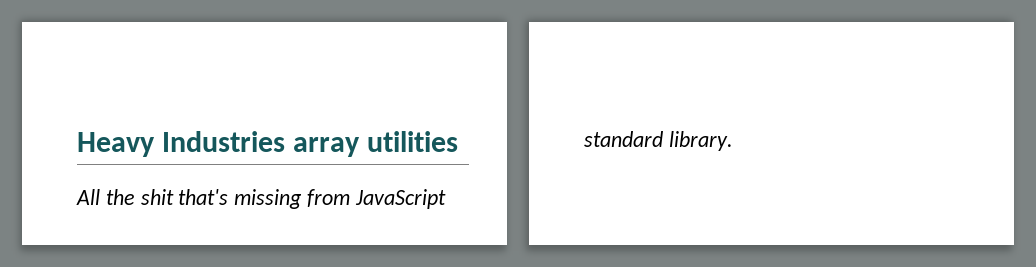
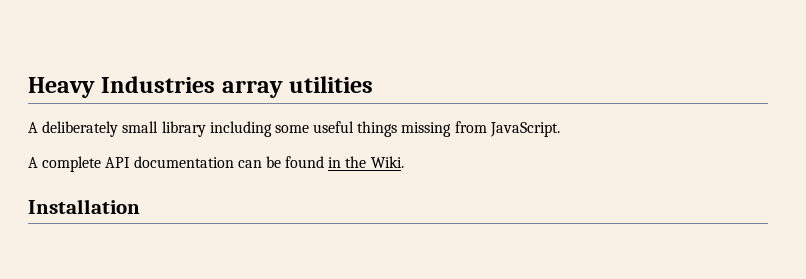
- All the shit that's missing from JavaScript standard library.
+ A deliberately small library including some useful things missing from JavaScript.
+ A complete API documentation can be found in the Wiki.
+ Installation

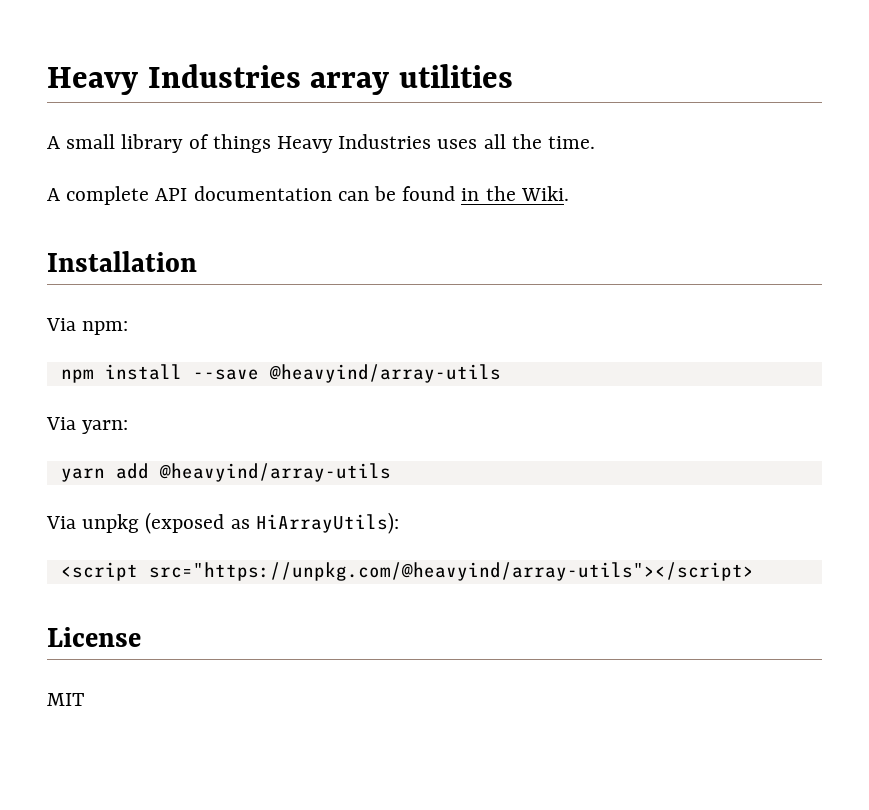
- A deliberately small library including some useful things missing from JavaScript.
+ A small library of things Heavy Industries uses all the time.
+ Via npm:
+ npm install --save @heavyind/array-utils
+ Via yarn:
+ yarn add @heavyind/array-utils
+ Via unpkg (exposed as HiArrayUtils):
+ <script src="https://unpkg.com/@heavyind/array-utils"></script>
+ License
+ MIT

